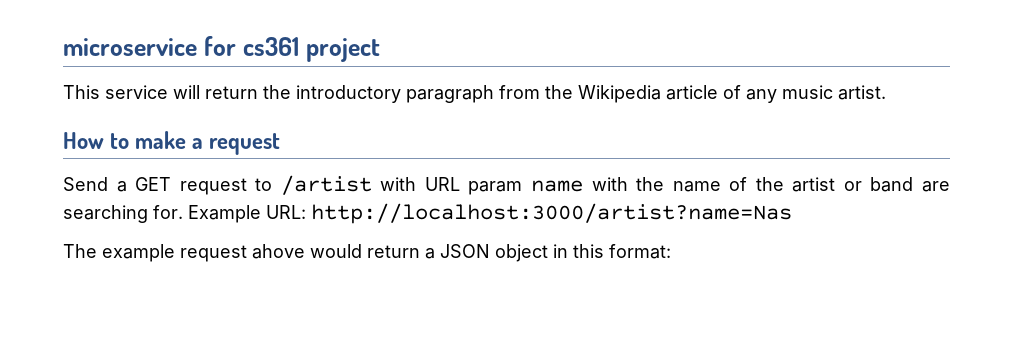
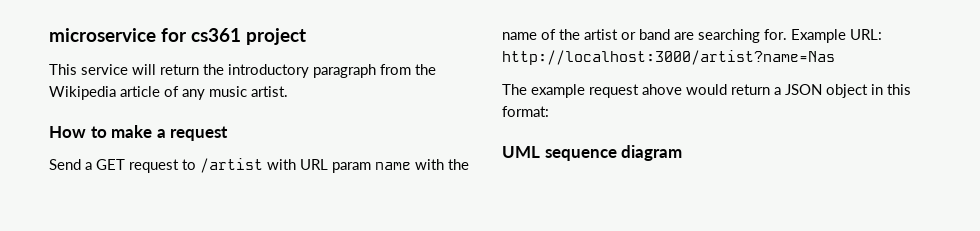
+ UML sequence diagram

